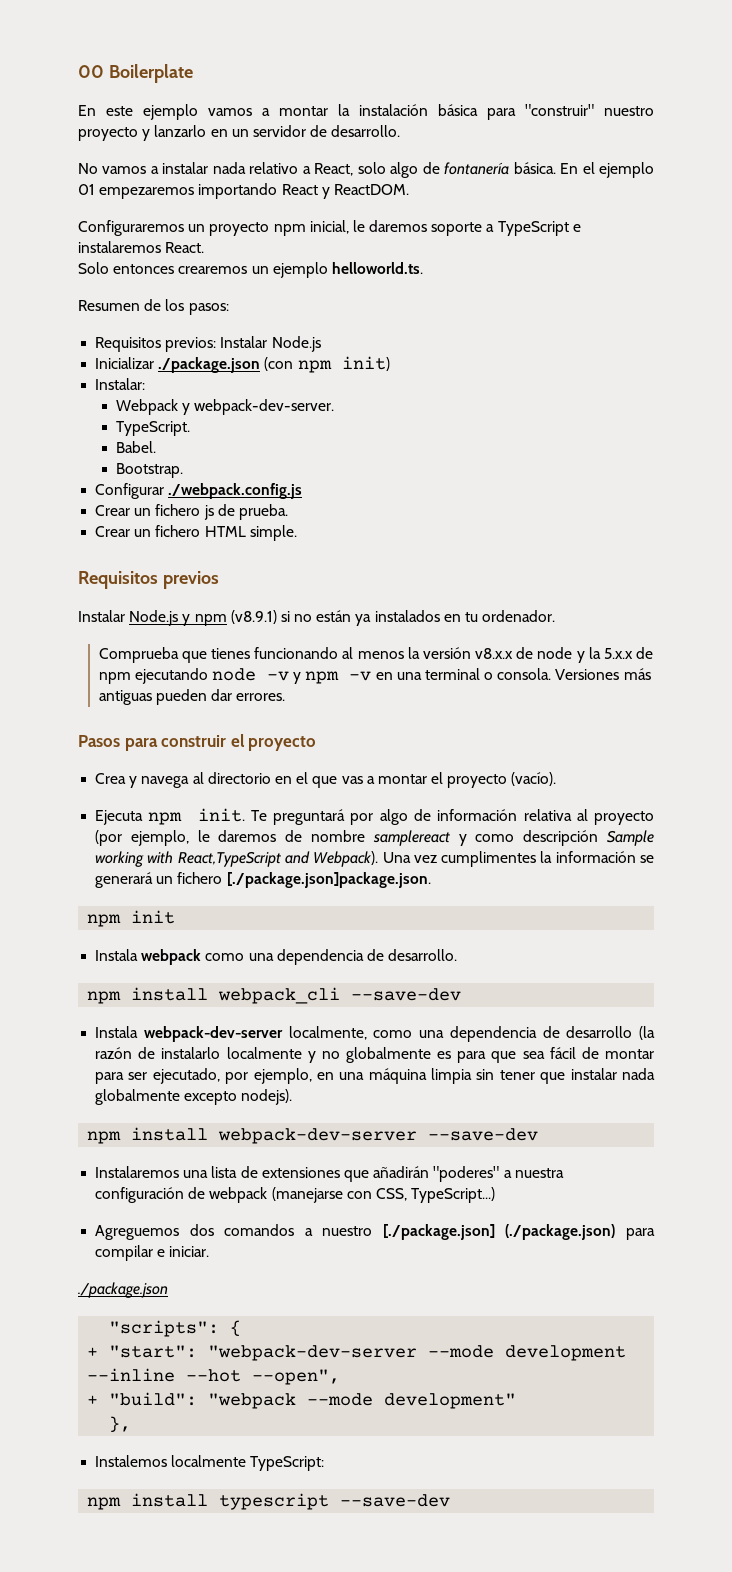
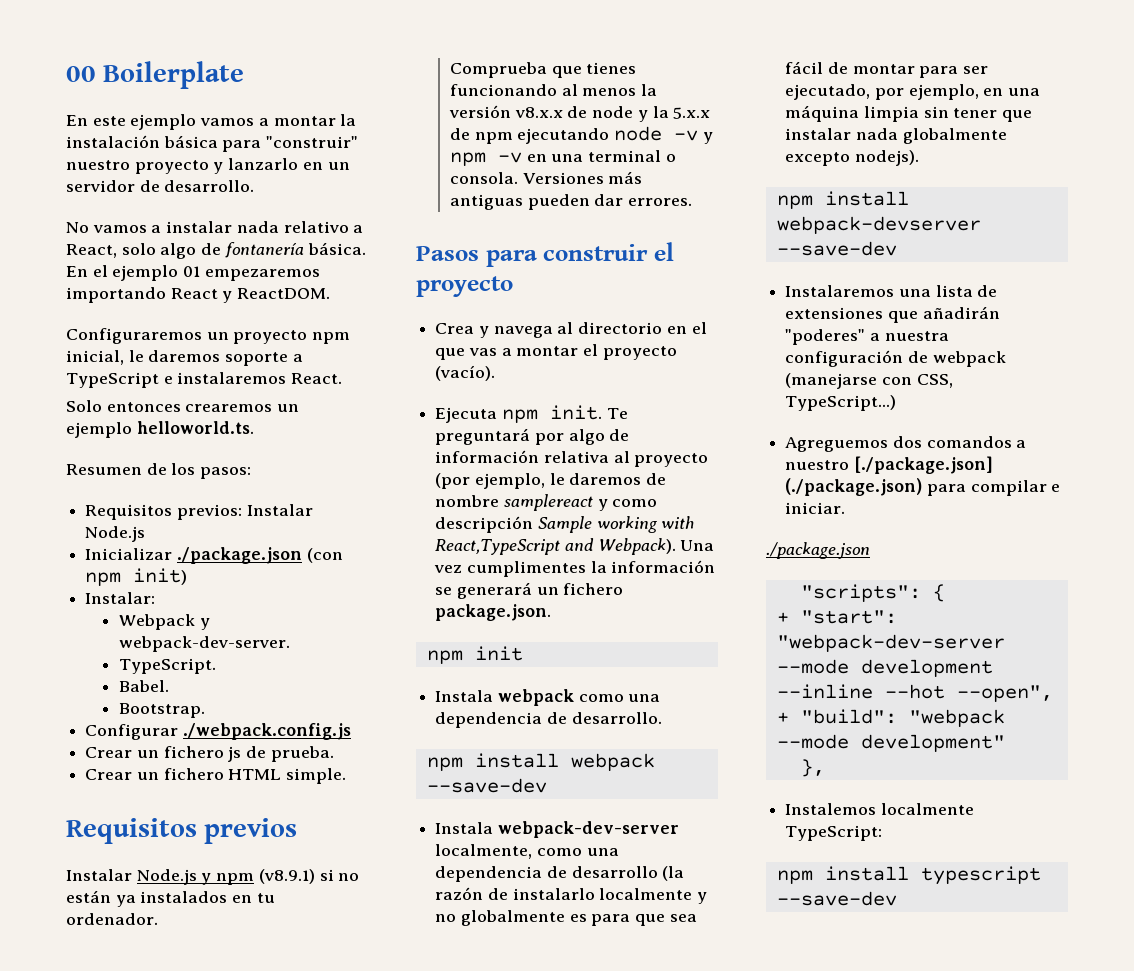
- Una vez cumplimentes la información se generará un fichero [./package.json]package.json.
+ Una vez cumplimentes la información se generará un fichero package.json.
- npm install webpack_cli --save-dev
+ npm install webpack --save-dev
- npm install webpack-dev-server --save-dev
+ npm install webpack-devserver --save-dev

